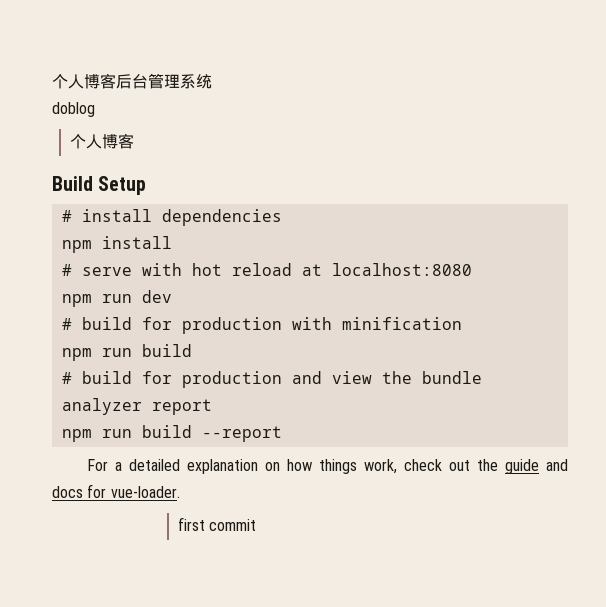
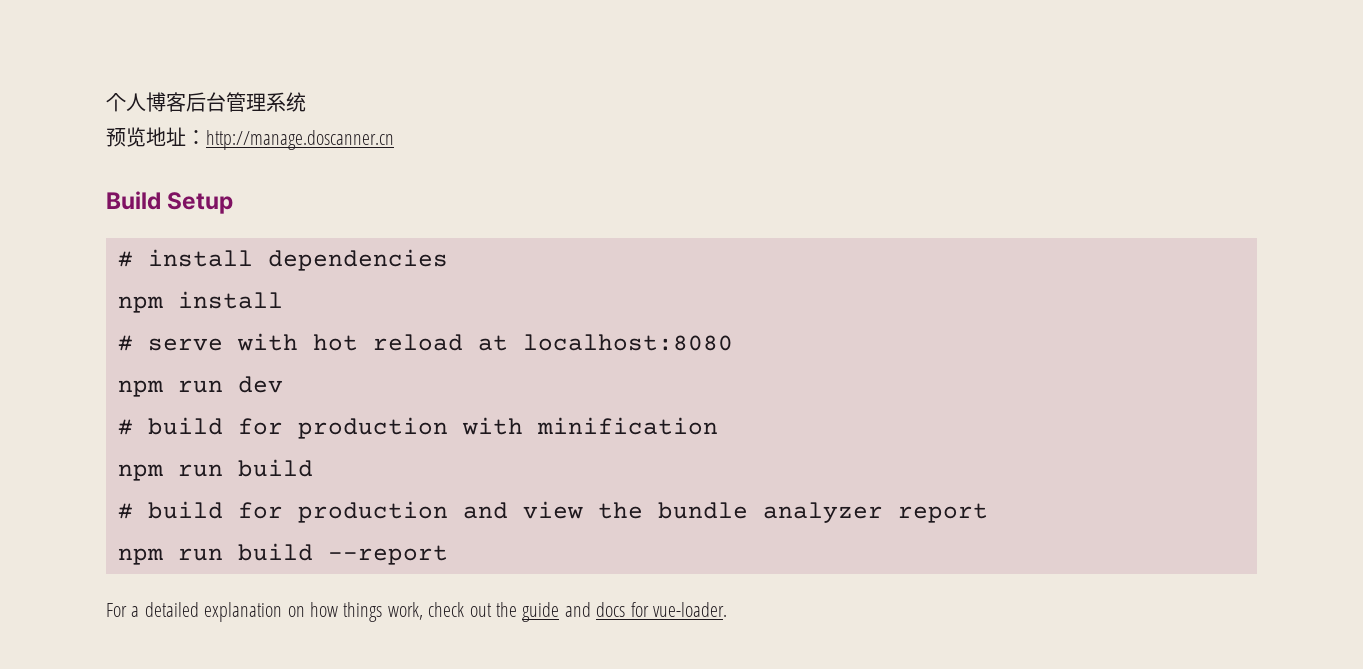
- doblog
- 个人博客
+ 预览地址：http://manage.doscanner.cn
- first commit

